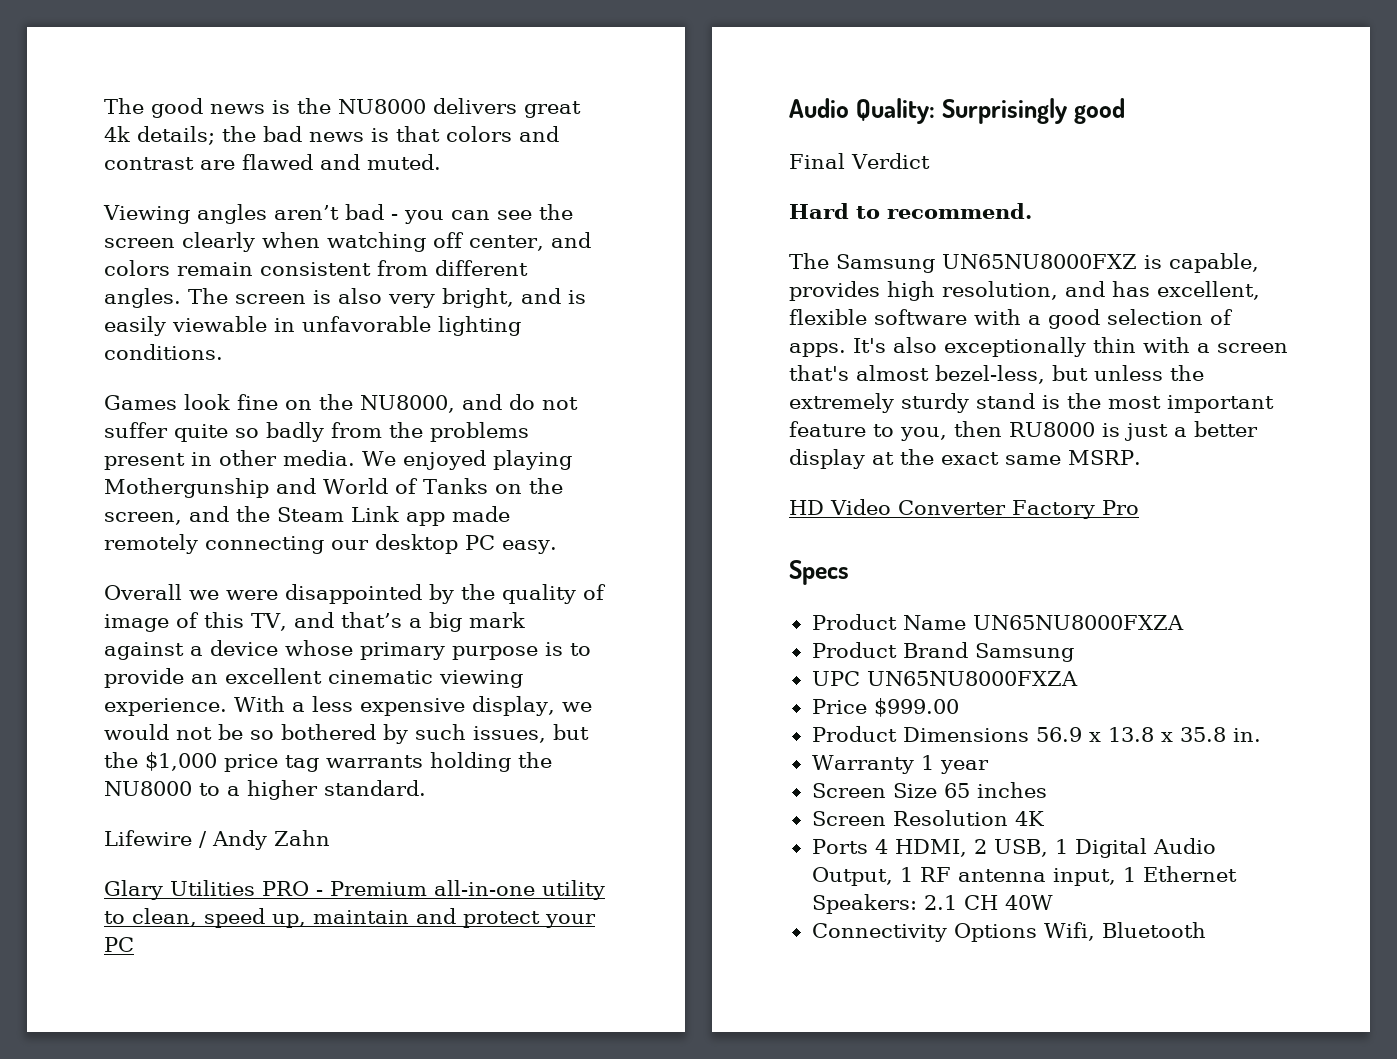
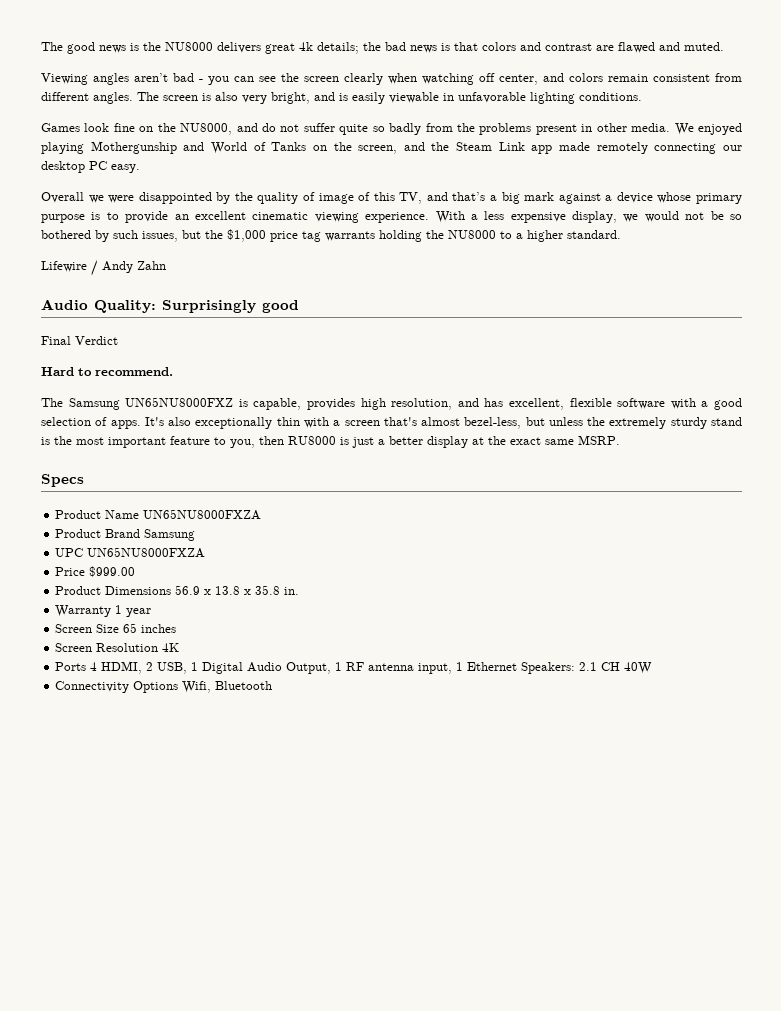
- Glary Utilities PRO - Premium all-in-one utility to clean, speed up, maintain and protect your PC
- HD Video Converter Factory Pro

